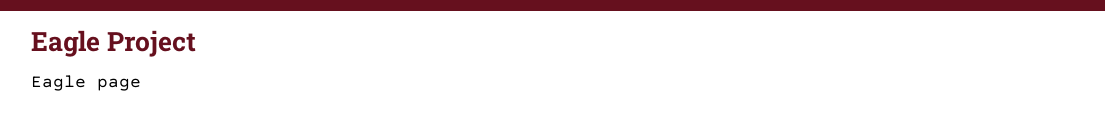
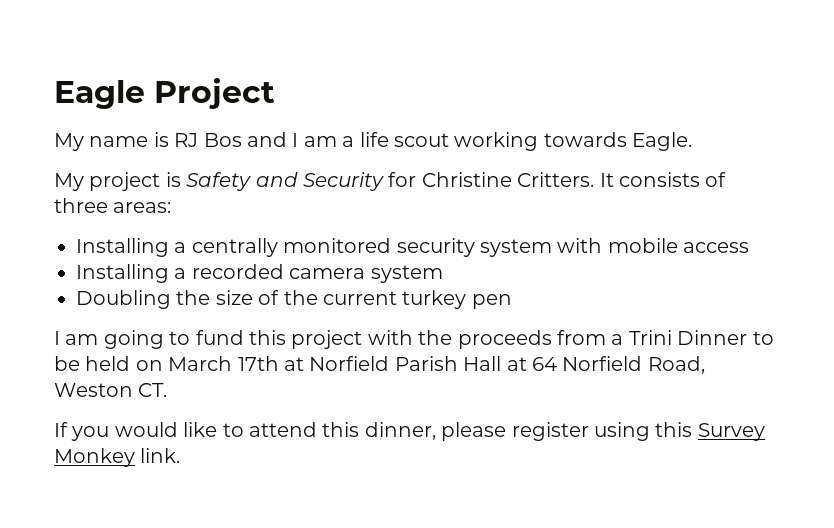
- Eagle page
+ My name is RJ Bos and I am a life scout working towards Eagle.
+ My project is Safety and Security for Christine Critters. It consists of three areas:
+ Installing a centrally monitored security system with mobile access
+ Installing a recorded camera system
+ Doubling the size of the current turkey pen
+ I am going to fund this project with the proceeds from a Trini Dinner to be held on March 17th at Norfield Parish Hall at 64 Norfield Road, Weston CT.
+ If you would like to attend this dinner, please register using this Survey Monkey link.

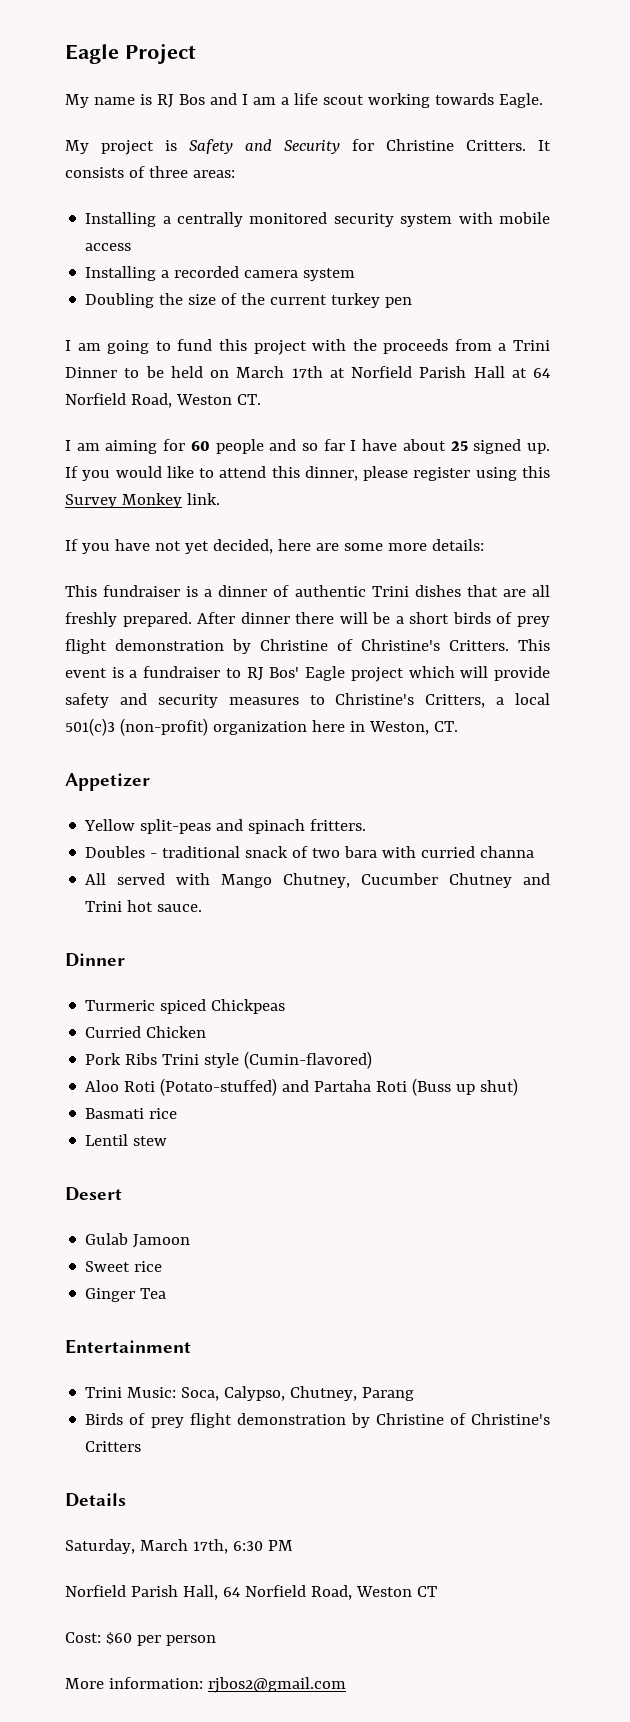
+ I am aiming for 60 people and so far I have about 25 signed up.
+ If you have not yet decided, here are some more details:
+ This fundraiser is a dinner of authentic Trini dishes that are all freshly prepared. After dinner there will be a short birds of prey flight demonstration by Christine of Christine's Critters. This event is a fundraiser to RJ Bos' Eagle project which will provide safety and security measures to Christine's Critters, a local 501(c)3 (non-profit) organization here in Weston, CT.
+ Appetizer
+ Yellow split-peas and spinach fritters.
+ Doubles - traditional snack of two bara with curried channa
+ All served with Mango Chutney, Cucumber Chutney and Trini hot sauce.
+ Dinner
+ Turmeric spiced Chickpeas
+ Curried Chicken
+ Pork Ribs Trini style (Cumin-flavored)
+ Aloo Roti (Potato-stuffed) and Partaha Roti (Buss up shut)
+ Basmati rice
+ Lentil stew
+ Desert
+ Gulab Jamoon
+ Sweet rice
+ Ginger Tea
+ Entertainment
+ Trini Music: Soca, Calypso, Chutney, Parang
+ Birds of prey flight demonstration by Christine of Christine's Critters
+ Details
+ Saturday, March 17th, 6:30 PM
+ Norfield Parish Hall, 64 Norfield Road, Weston CT
+ Cost: $60 per person
+ More information: rjbos2@gmail.com

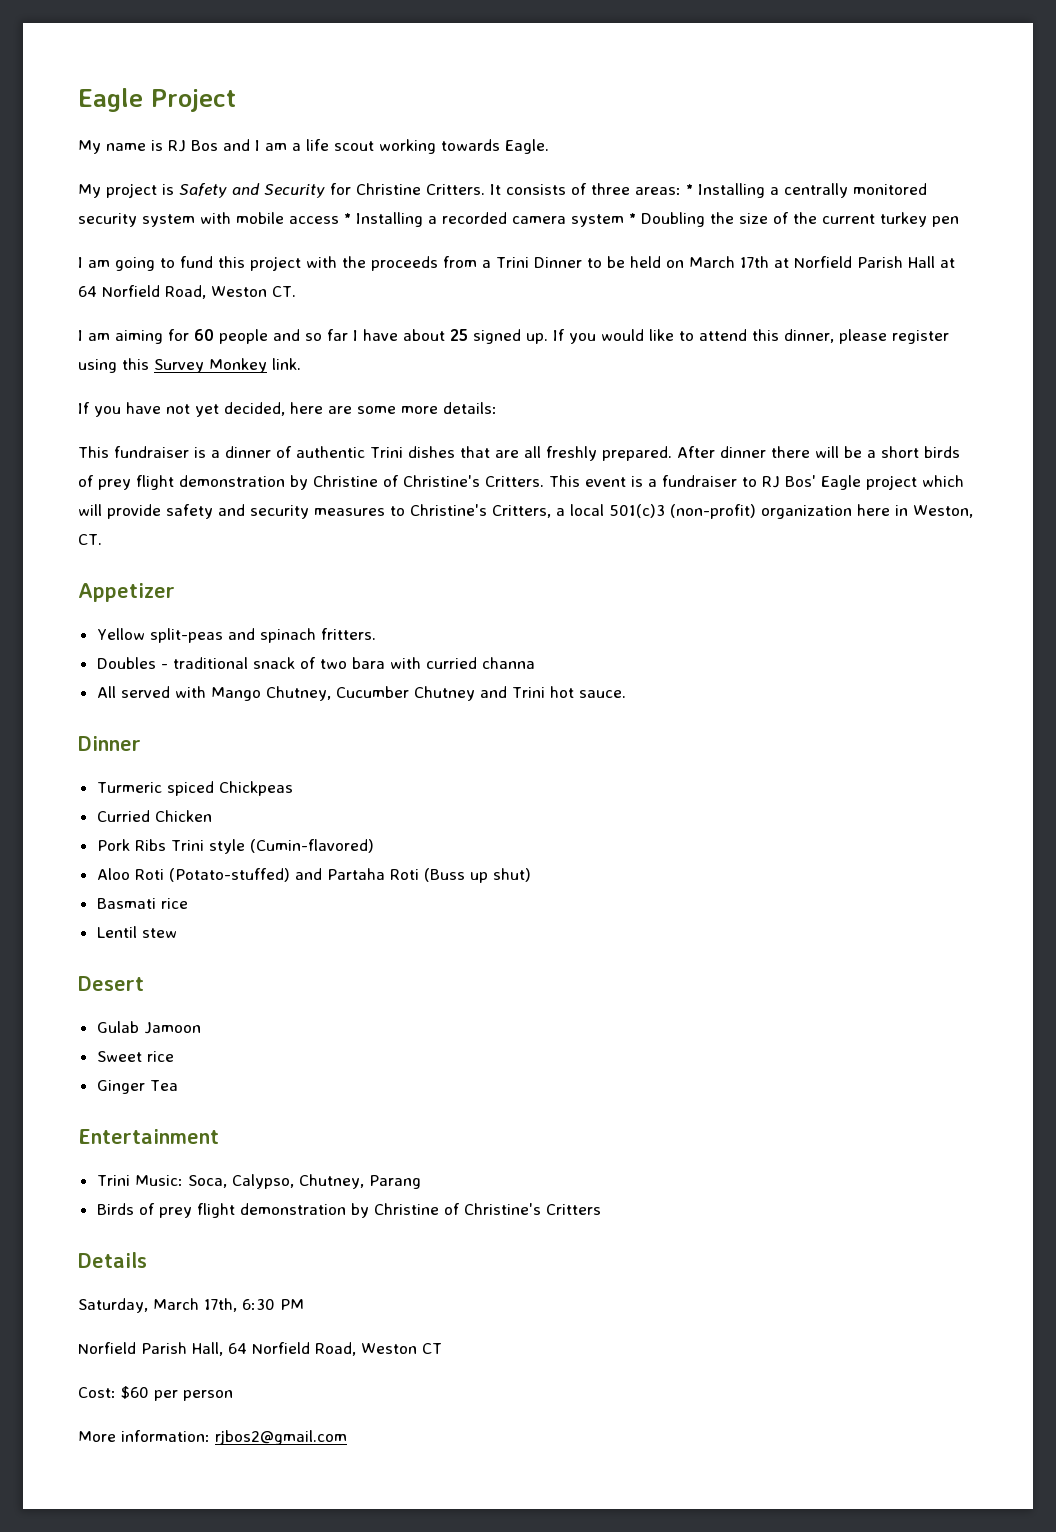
- It consists of three areas:
- Installing a centrally monitored security system with mobile access
- Installing a recorded camera system
- Doubling the size of the current turkey pen
+ It consists of three areas: * Installing a centrally monitored security system with mobile access * Installing a recorded camera system * Doubling the size of the current turkey pen

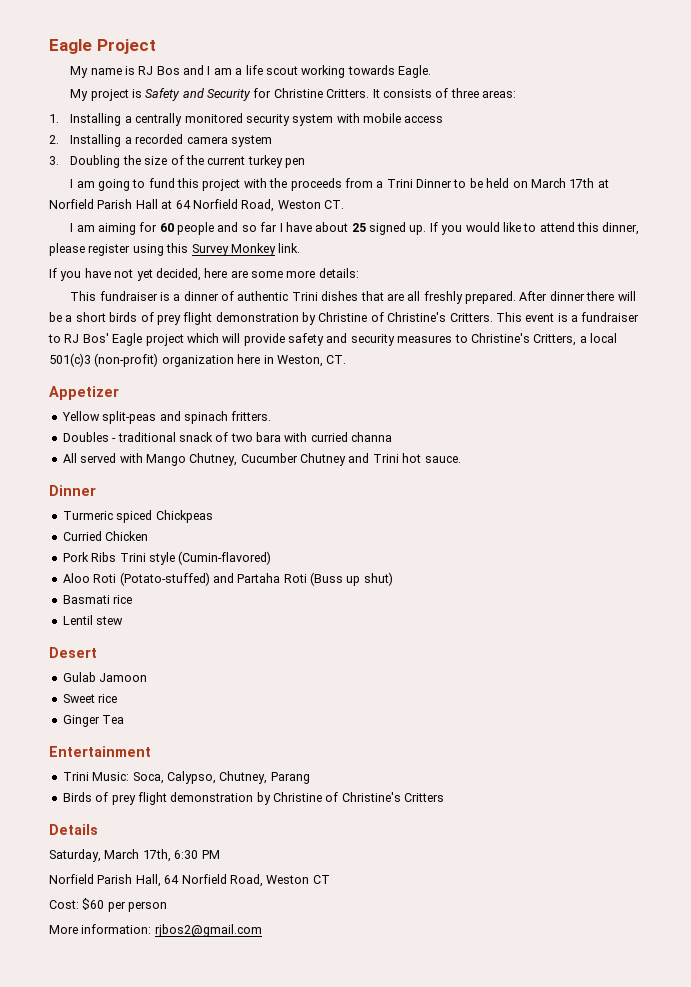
- It consists of three areas: * Installing a centrally monitored security system with mobile access * Installing a recorded camera system * Doubling the size of the current turkey pen
+ It consists of three areas:
+ 1. Installing a centrally monitored security system with mobile access
+ 2. Installing a recorded camera system
+ 3. Doubling the size of the current turkey pen

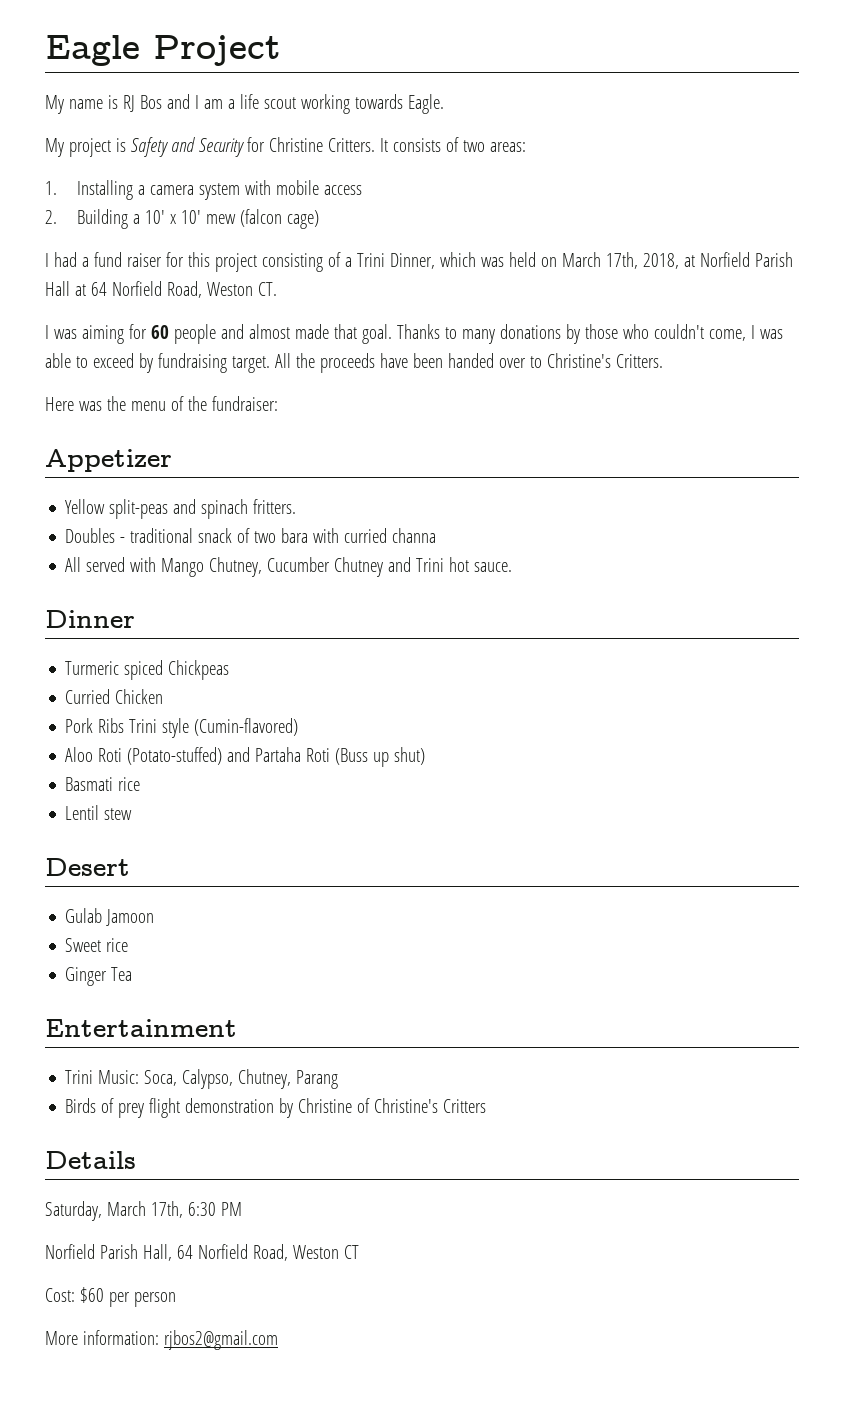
- It consists of three areas:
+ It consists of two areas:
- 1. Installing a centrally monitored security system with mobile access
+ 1. Installing a camera system with mobile access
- 2. Installing a recorded camera system
- 3. Doubling the size of the current turkey pen
- I am going to fund this project with the proceeds from a Trini Dinner to be held on March 17th at Norfield Parish Hall at 64 Norfield Road, Weston CT.
+ 2. Building a 10' x 10' mew (falcon cage)
+ I had a fund raiser for this project consisting of a Trini Dinner, which was held on March 17th, 2018, at Norfield Parish Hall at 64 Norfield Road, Weston CT.
- I am aiming for 60 people and so far I have about 25 signed up. If you would like to attend this dinner, please register using this Survey Monkey link.
- If you have not yet decided, here are some more details:
- This fundraiser is a dinner of authentic Trini dishes that are all freshly prepared. After dinner there will be a short birds of prey flight demonstration by Christine of Christine's Critters. This event is a fundraiser to RJ Bos' Eagle project which will provide safety and security measures to Christine's Critters, a local 501(c)3 (non-profit) organization here in Weston, CT.
+ I was aiming for 60 people and almost made that goal. Thanks to many donations by those who couldn't come, I was able to exceed by fundraising target. All the proceeds have been handed over to Christine's Critters.
+ Here was the menu of the fundraiser:

